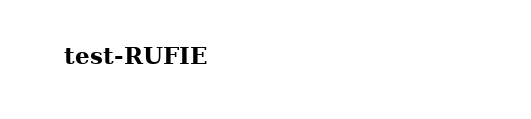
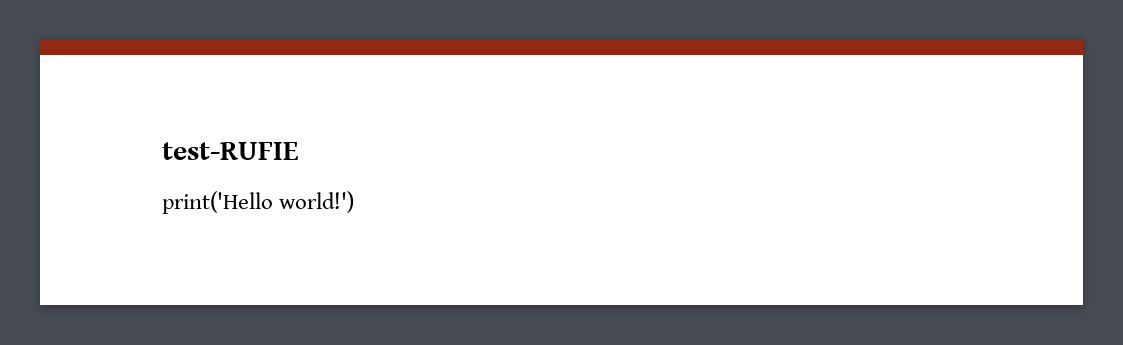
+ print('Hello world!')

